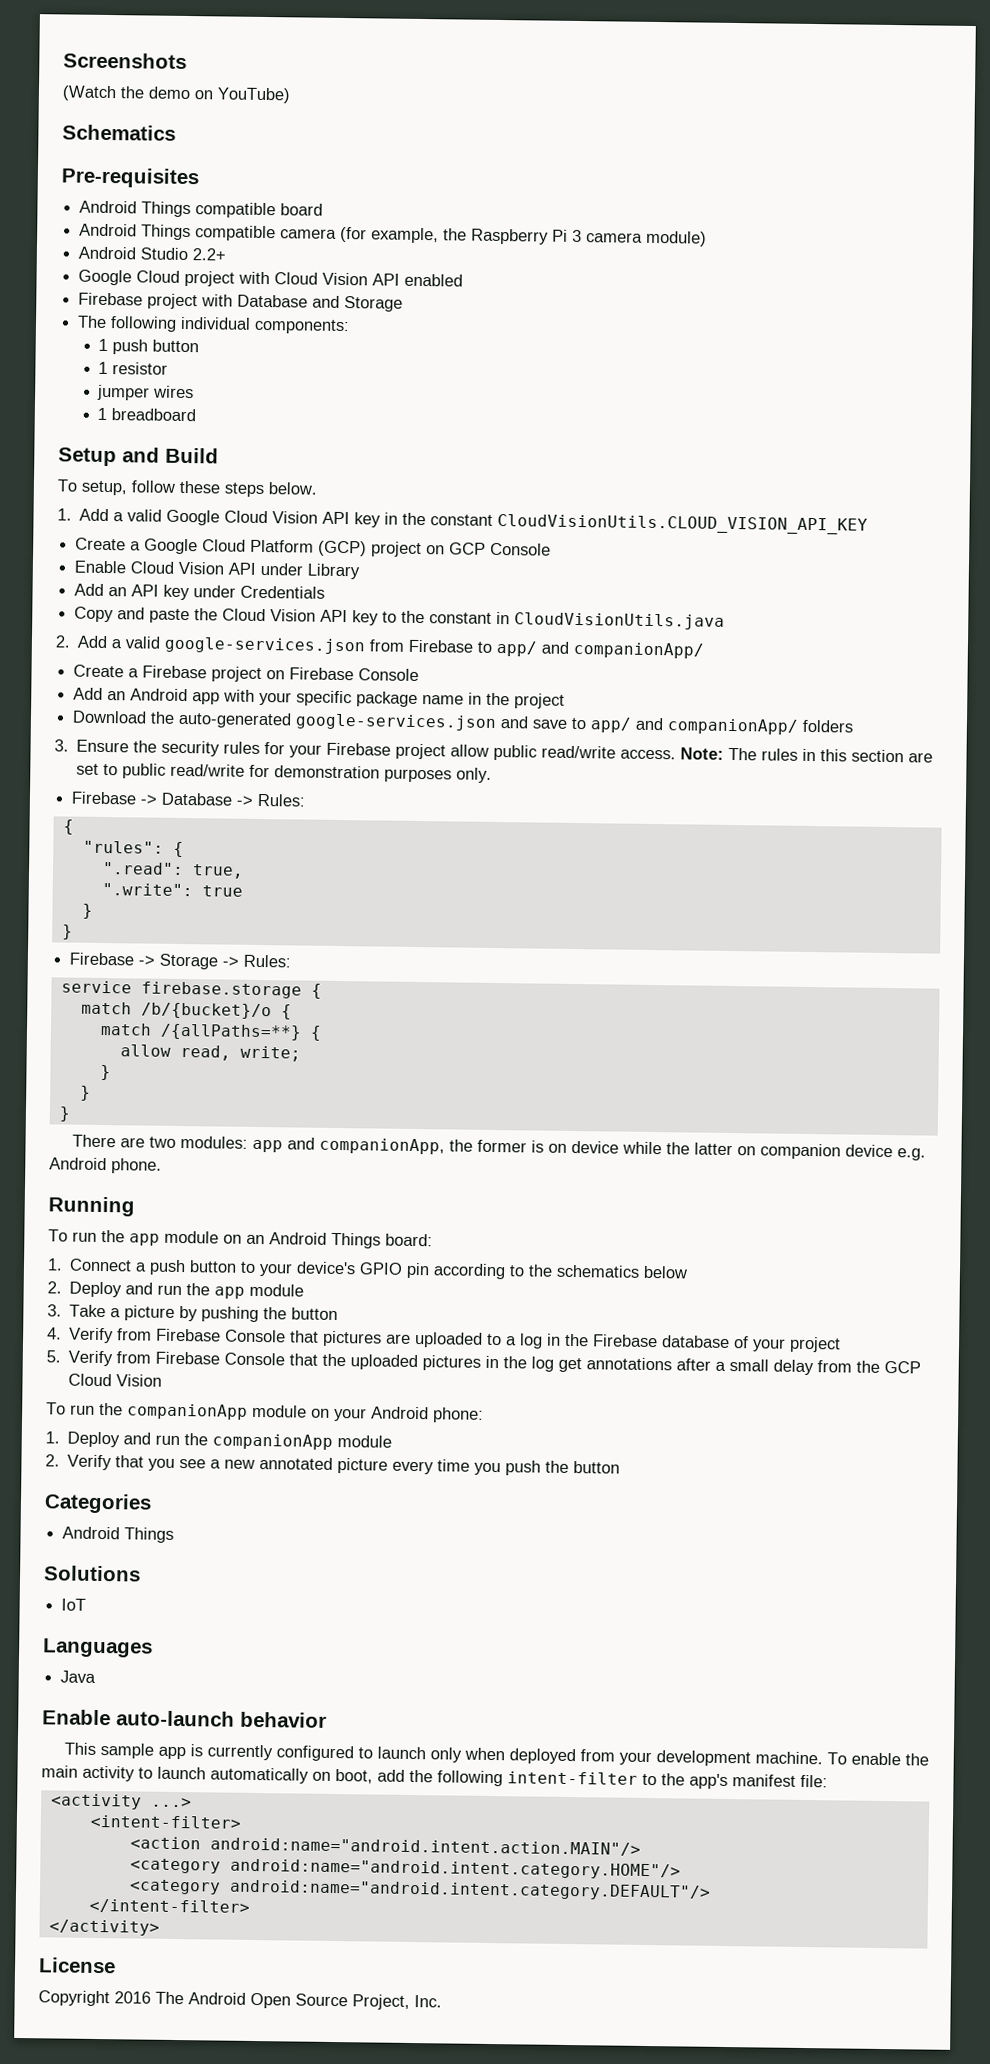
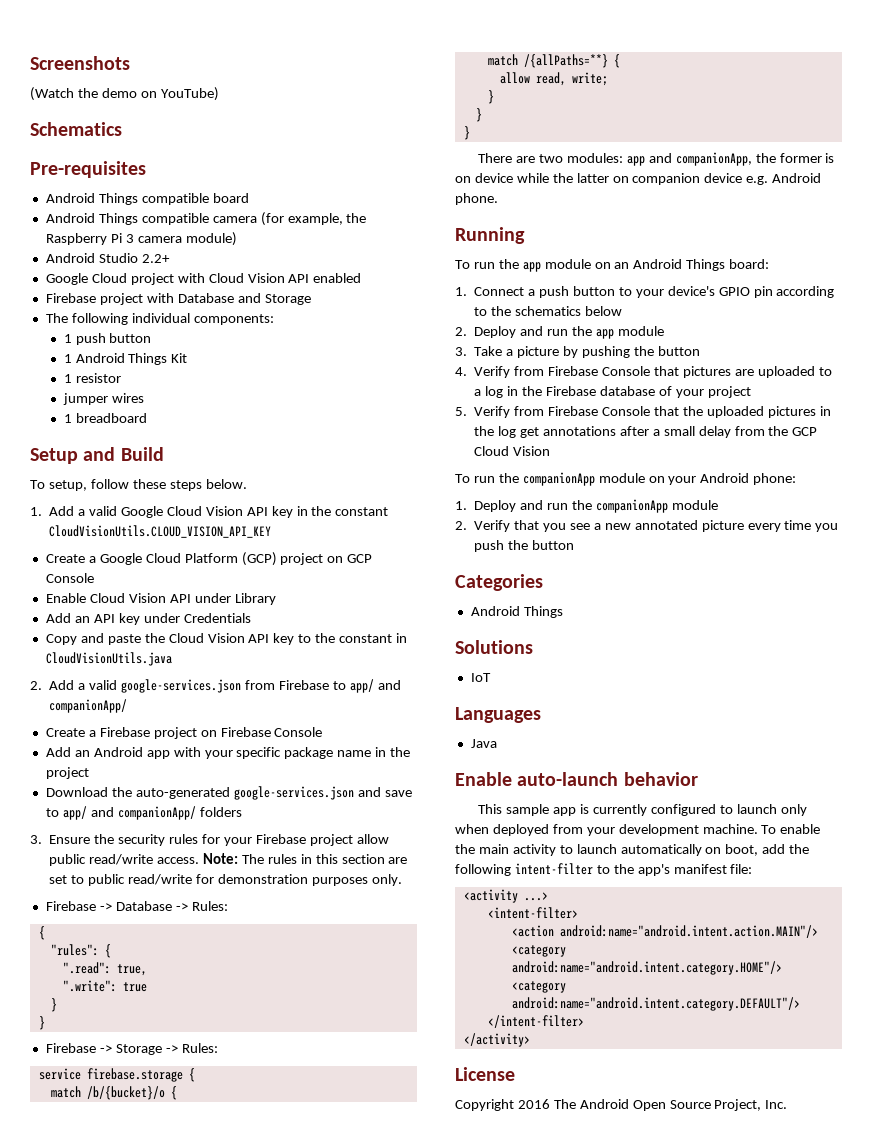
+ 1 Android Things Kit

